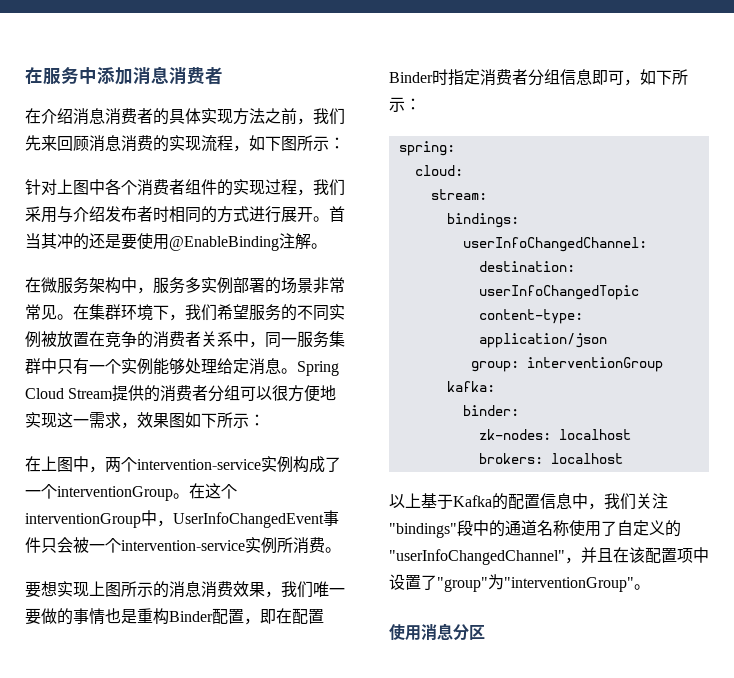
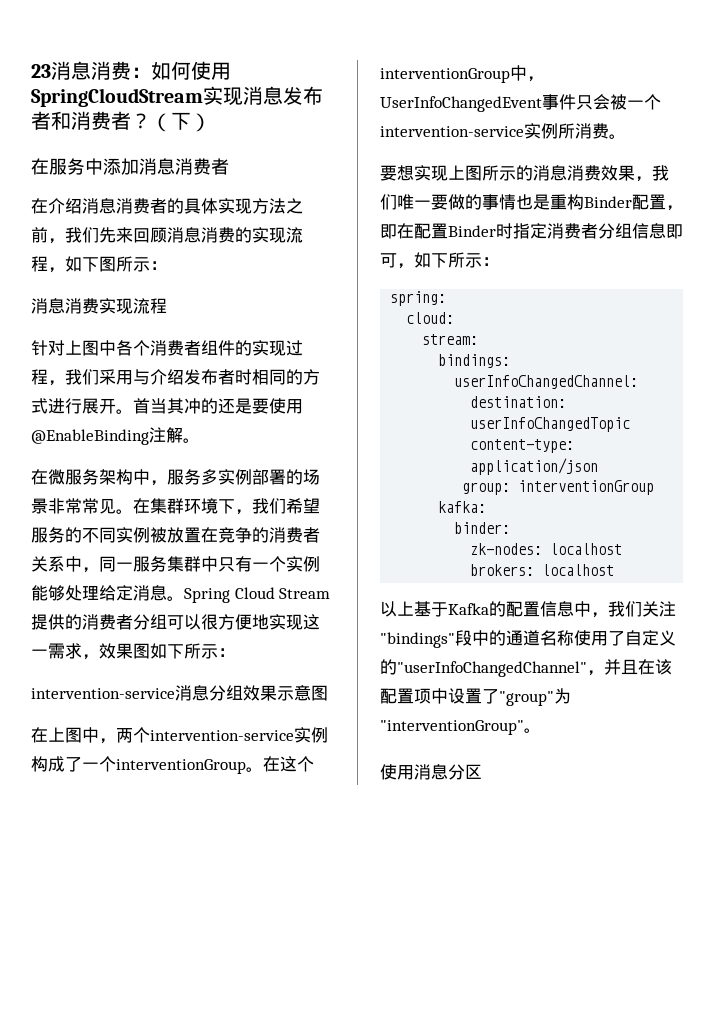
+ 23消息消费：如何使用SpringCloudStream实现消息发布者和消费者？（下）
+ 消息消费实现流程
+ intervention-service消息分组效果示意图

